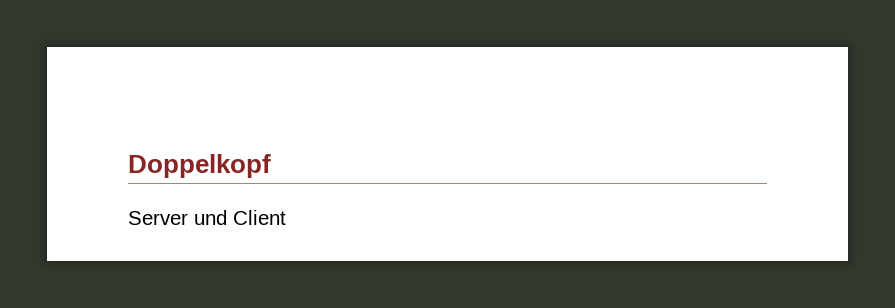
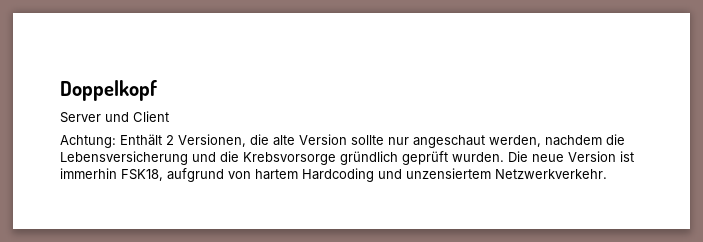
+ Achtung: Enthält 2 Versionen, die alte Version sollte nur angeschaut werden, nachdem die Lebensversicherung und die Krebsvorsorge gründlich geprüft wurden. Die neue Version ist immerhin FSK18, aufgrund von hartem Hardcoding und unzensiertem Netzwerkverkehr.

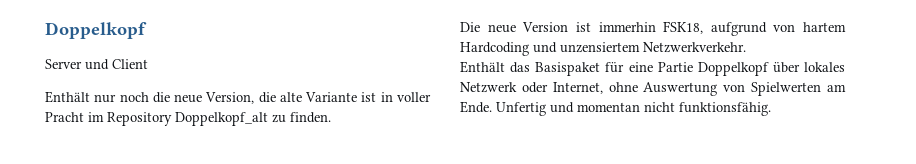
- Achtung: Enthält 2 Versionen, die alte Version sollte nur angeschaut werden, nachdem die Lebensversicherung und die Krebsvorsorge gründlich geprüft wurden. Die neue Version ist immerhin FSK18, aufgrund von hartem Hardcoding und unzensiertem Netzwerkverkehr.
+ Enthält nur noch die neue Version, die alte Variante ist in voller Pracht im Repository Doppelkopf_alt zu finden.
+ Die neue Version ist immerhin FSK18, aufgrund von hartem Hardcoding und unzensiertem Netzwerkverkehr.
+ Enthält das Basispaket für eine Partie Doppelkopf über lokales Netzwerk oder Internet, ohne Auswertung von Spielwerten am Ende. Unfertig und momentan nicht funktionsfähig.

